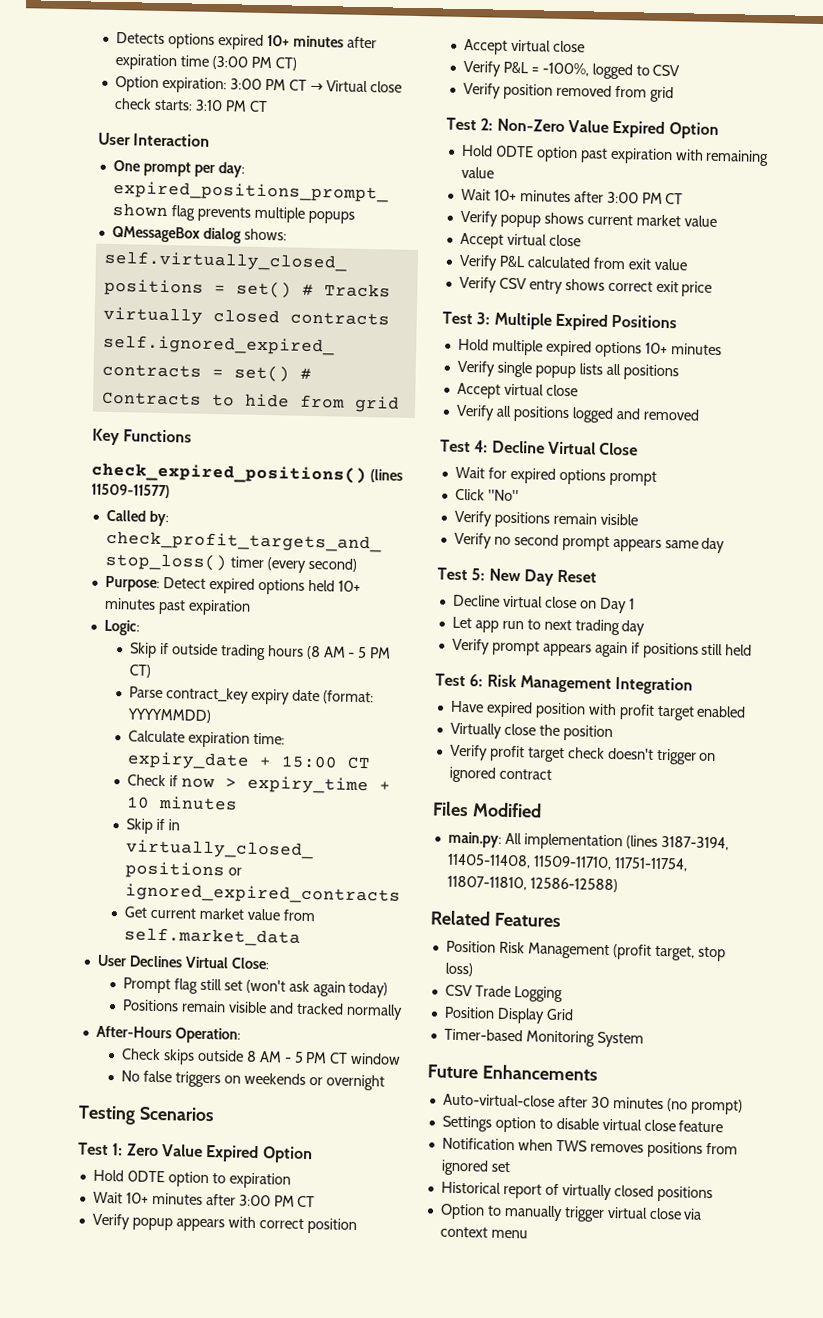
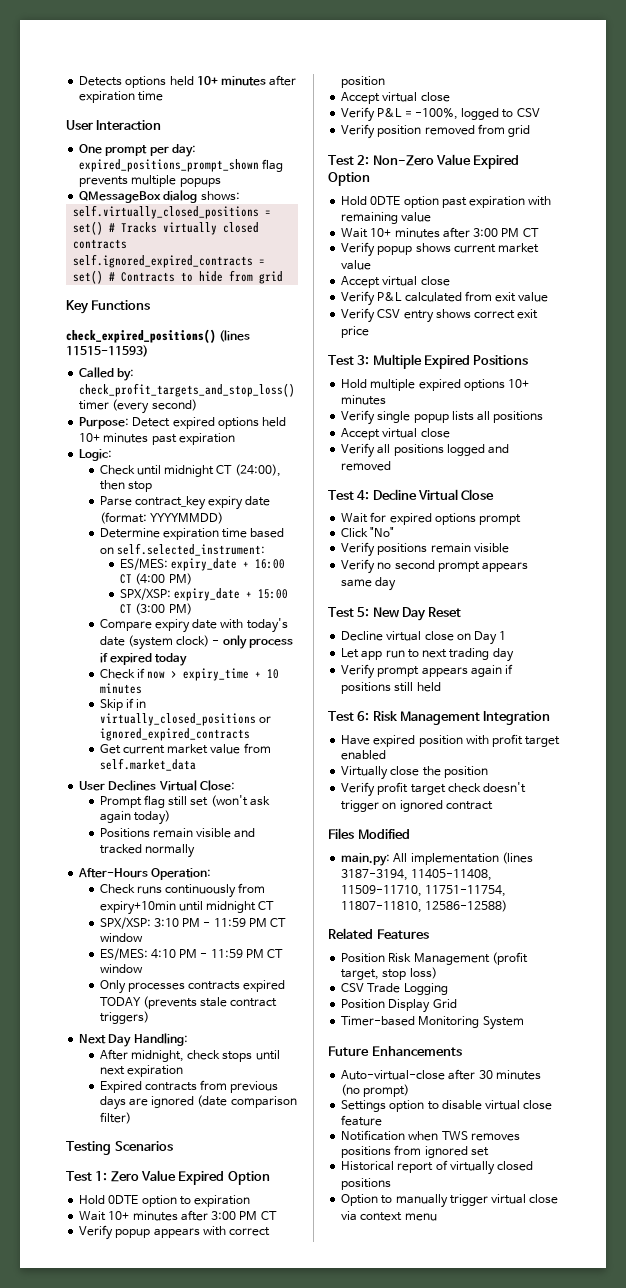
- Detects options expired 10+ minutes after expiration time (3:00 PM CT)
- Option expiration: 3:00 PM CT → Virtual close check starts: 3:10 PM CT
+ Detects options held 10+ minutes after expiration time
- check_expired_positions() (lines 11509-11577)
+ check_expired_positions() (lines 11515-11593)
- Skip if outside trading hours (8 AM - 5 PM CT)
+ Check until midnight CT (24:00), then stop
- Calculate expiration time: expiry_date + 15:00 CT
+ Determine expiration time based on self.selected_instrument:
+ ES/MES: expiry_date + 16:00 CT (4:00 PM)
+ SPX/XSP: expiry_date + 15:00 CT (3:00 PM)
+ Compare expiry date with today's date (system clock) - only process if expired today
- Check skips outside 8 AM - 5 PM CT window
- No false triggers on weekends or overnight
+ Check runs continuously from expiry+10min until midnight CT
+ SPX/XSP: 3:10 PM - 11:59 PM CT window
+ ES/MES: 4:10 PM - 11:59 PM CT window
+ Only processes contracts expired TODAY (prevents stale contract triggers)
+ Next Day Handling:
+ After midnight, check stops until next expiration
+ Expired contracts from previous days are ignored (date comparison filter)

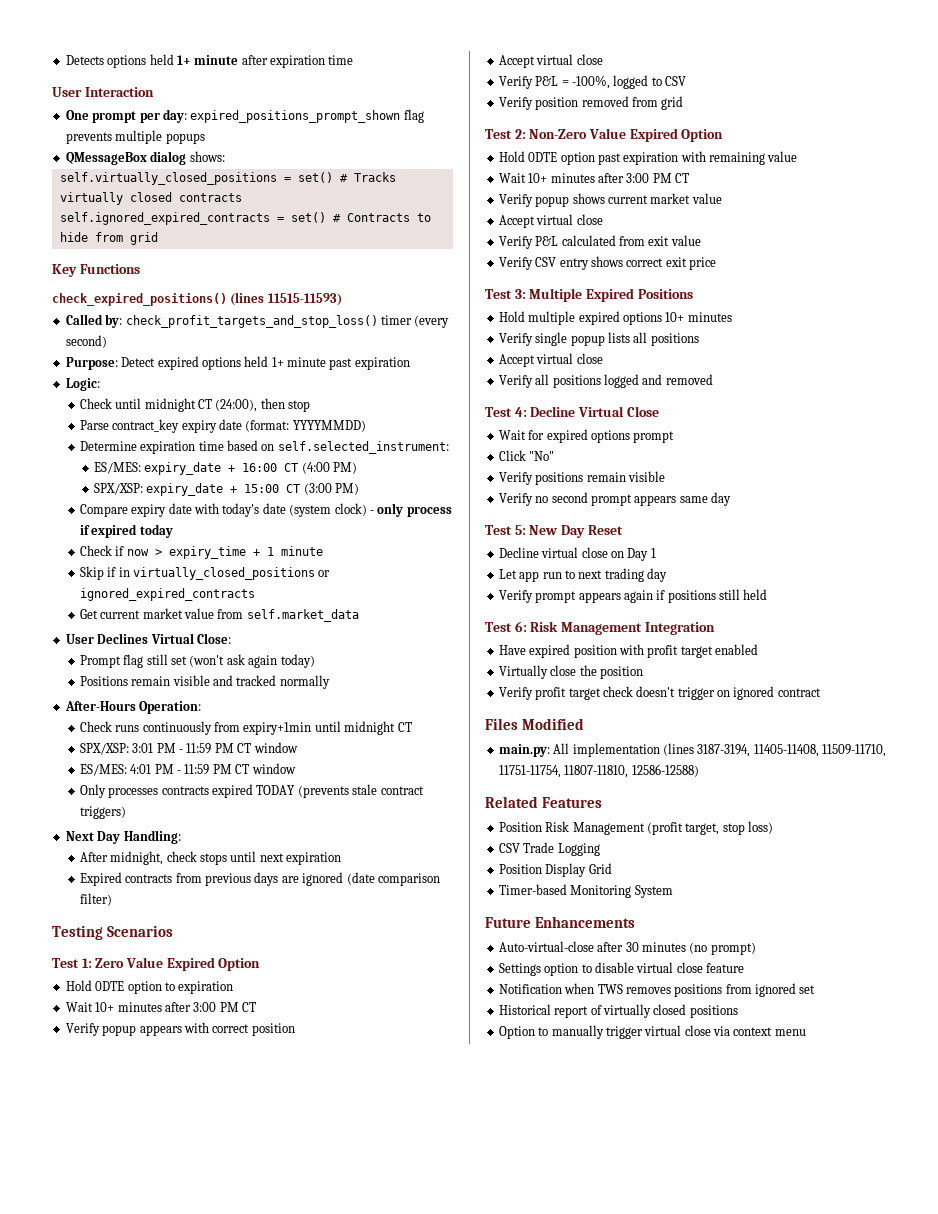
- Detects options held 10+ minutes after expiration time
+ Detects options held 1+ minute after expiration time
- Purpose: Detect expired options held 10+ minutes past expiration
+ Purpose: Detect expired options held 1+ minute past expiration
- Check if now > expiry_time + 10 minutes
+ Check if now > expiry_time + 1 minute
- Check runs continuously from expiry+10min until midnight CT
+ Check runs continuously from expiry+1min until midnight CT
- SPX/XSP: 3:10 PM - 11:59 PM CT window
+ SPX/XSP: 3:01 PM - 11:59 PM CT window
- ES/MES: 4:10 PM - 11:59 PM CT window
+ ES/MES: 4:01 PM - 11:59 PM CT window

